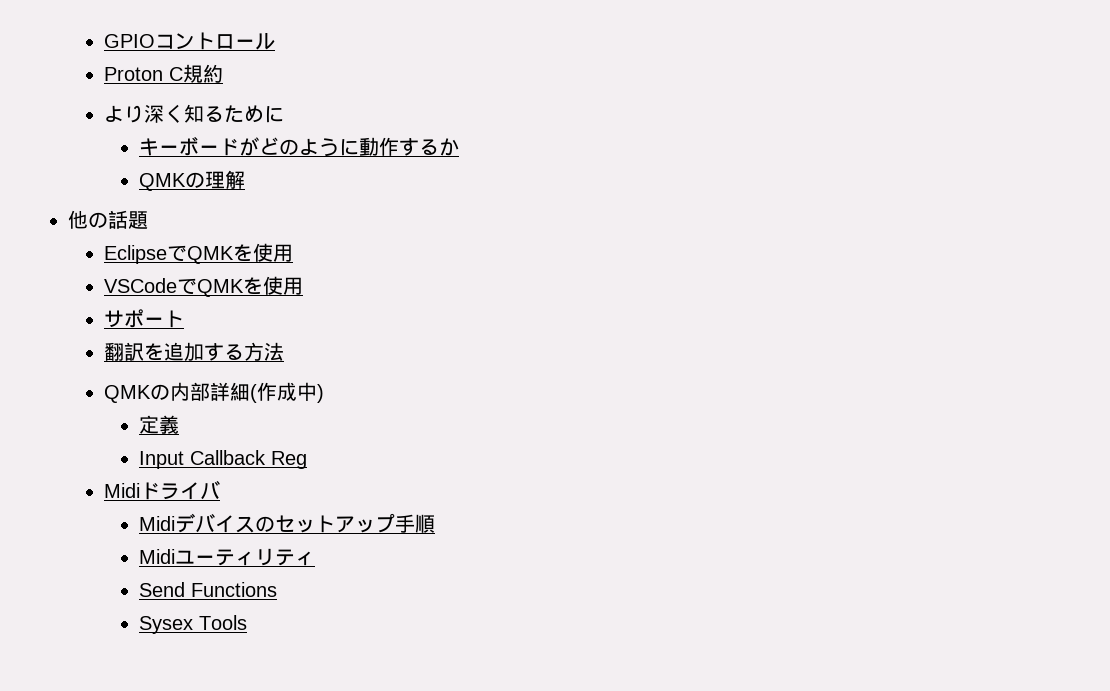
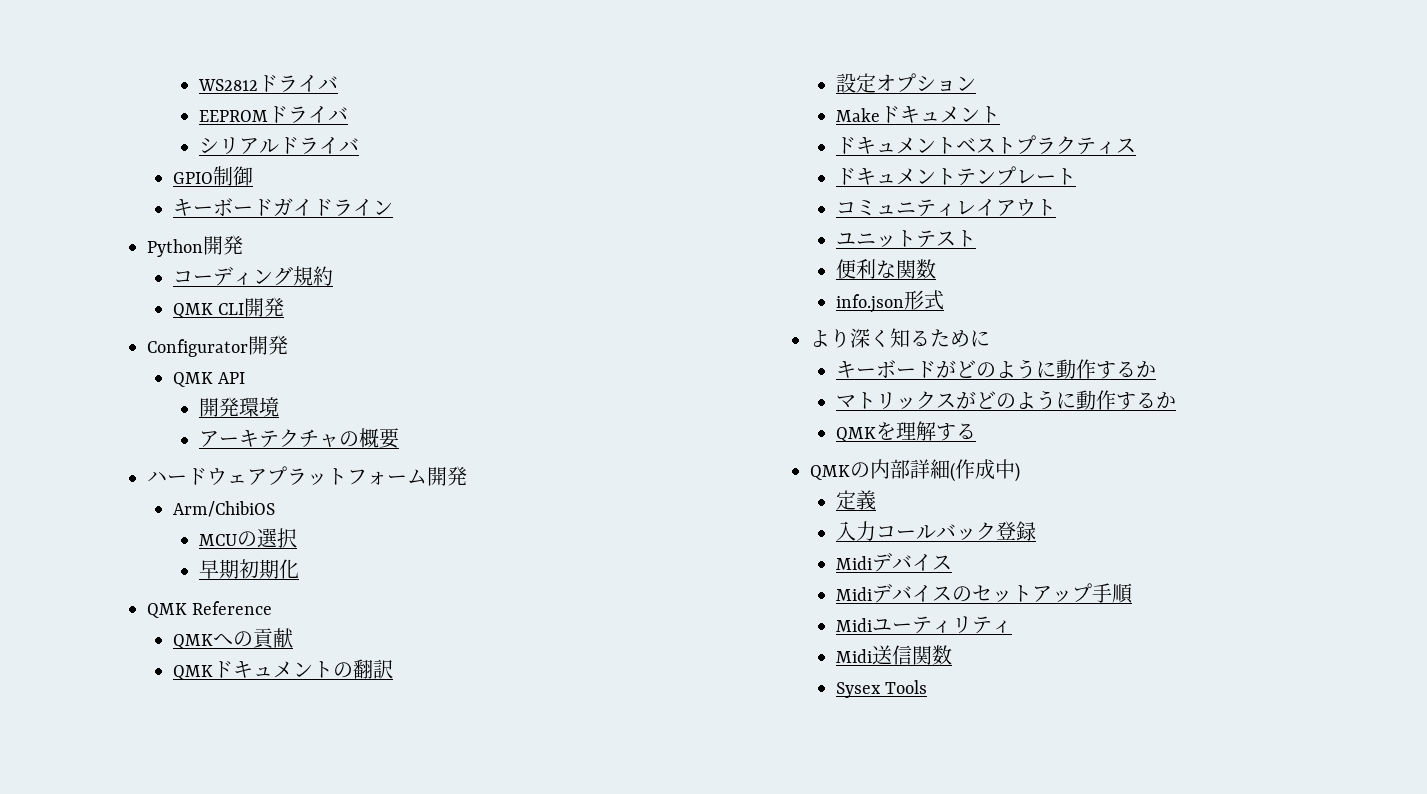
- GPIOコントロール
- Proton C規約
+ WS2812ドライバ
+ EEPROMドライバ
+ シリアルドライバ
+ GPIO制御
+ キーボードガイドライン
+ Python開発
+ コーディング規約
+ QMK CLI開発
+ Configurator開発
+ QMK API
+ 開発環境
+ アーキテクチャの概要
+ ハードウェアプラットフォーム開発
+ Arm/ChibiOS
+ MCUの選択
+ 早期初期化
+ QMK Reference
+ QMKへの貢献
+ QMKドキュメントの翻訳
+ 設定オプション
+ Makeドキュメント
+ ドキュメントベストプラクティス
+ ドキュメントテンプレート
+ コミュニティレイアウト
+ ユニットテスト
+ 便利な関数
+ info.json形式
- QMKの理解
- 他の話題
- EclipseでQMKを使用
- VSCodeでQMKを使用
- サポート
- 翻訳を追加する方法
+ マトリックスがどのように動作するか
+ QMKを理解する
- Input Callback Reg
- Midiドライバ
+ 入力コールバック登録
+ Midiデバイス
- Send Functions
+ Midi送信関数

